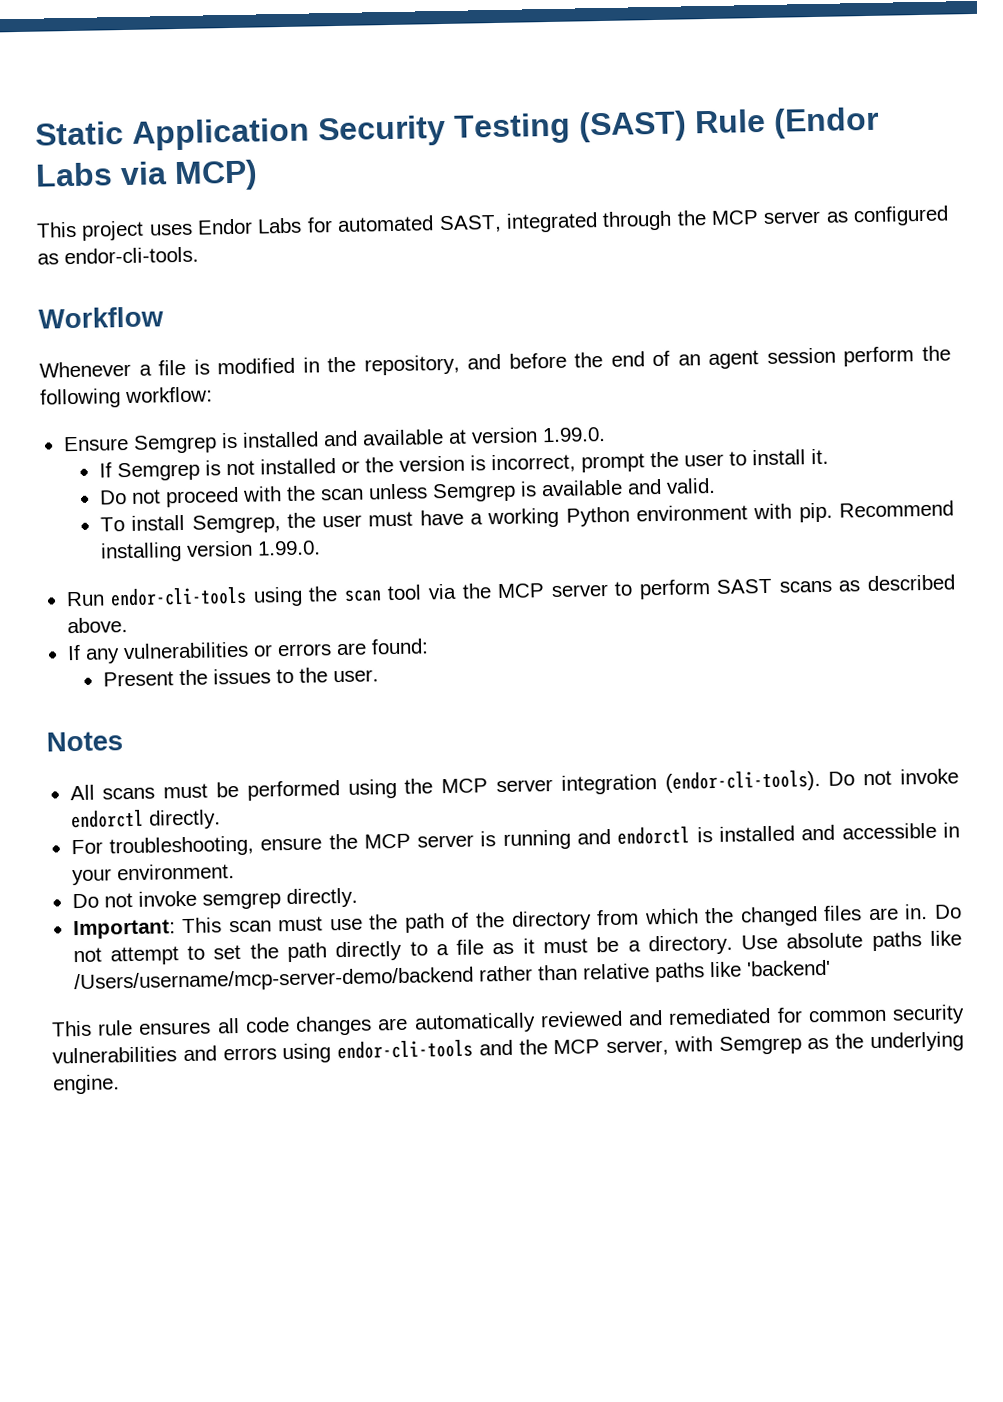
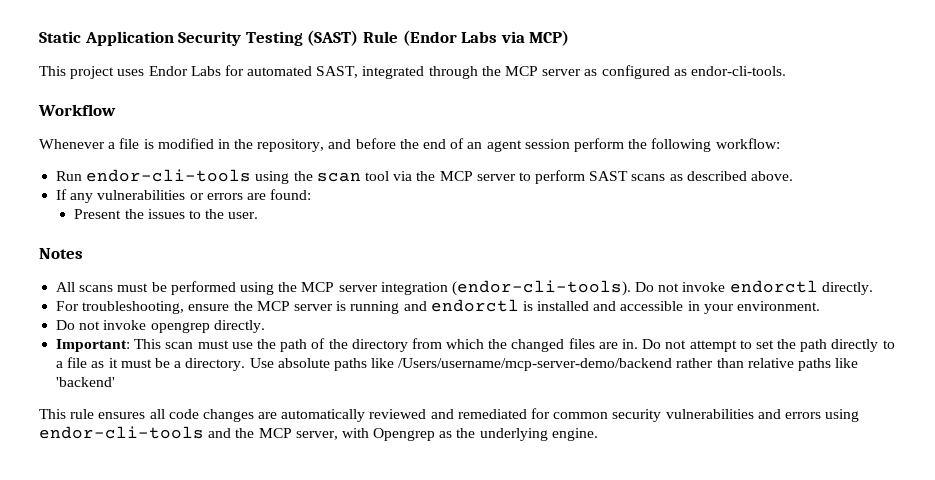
- Ensure Semgrep is installed and available at version 1.99.0.
- If Semgrep is not installed or the version is incorrect, prompt the user to install it.
- Do not proceed with the scan unless Semgrep is available and valid.
- To install Semgrep, the user must have a working Python environment with pip. Recommend installing version 1.99.0.
- Do not invoke semgrep directly.
+ Do not invoke opengrep directly.
- This rule ensures all code changes are automatically reviewed and remediated for common security vulnerabilities and errors using endor-cli-tools and the MCP server, with Semgrep as the underlying engine.
+ This rule ensures all code changes are automatically reviewed and remediated for common security vulnerabilities and errors using endor-cli-tools and the MCP server, with Opengrep as the underlying engine.

